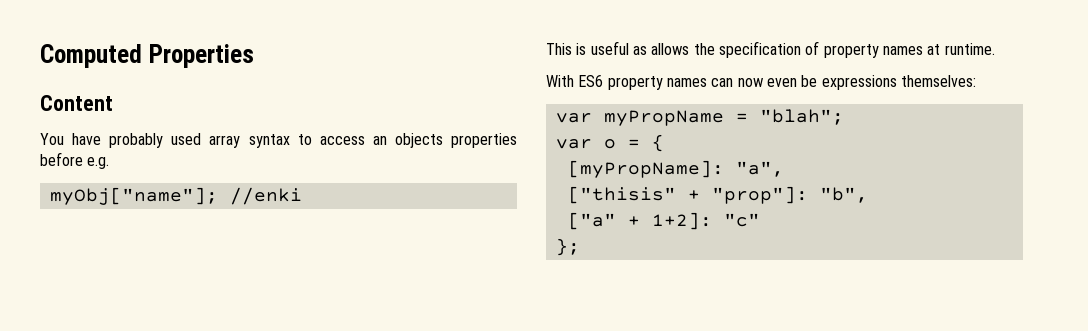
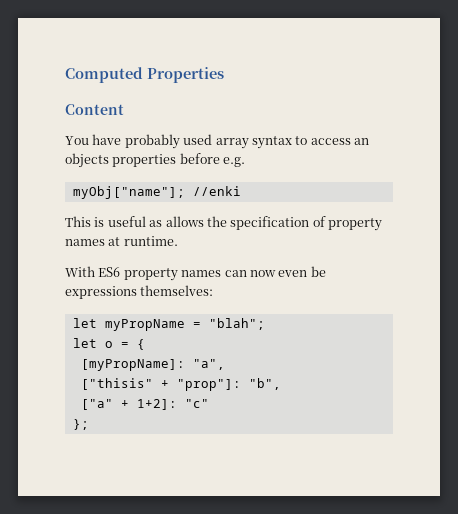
- var myPropName = "blah";
+ let myPropName = "blah";
- var o = {
+ let o = {

